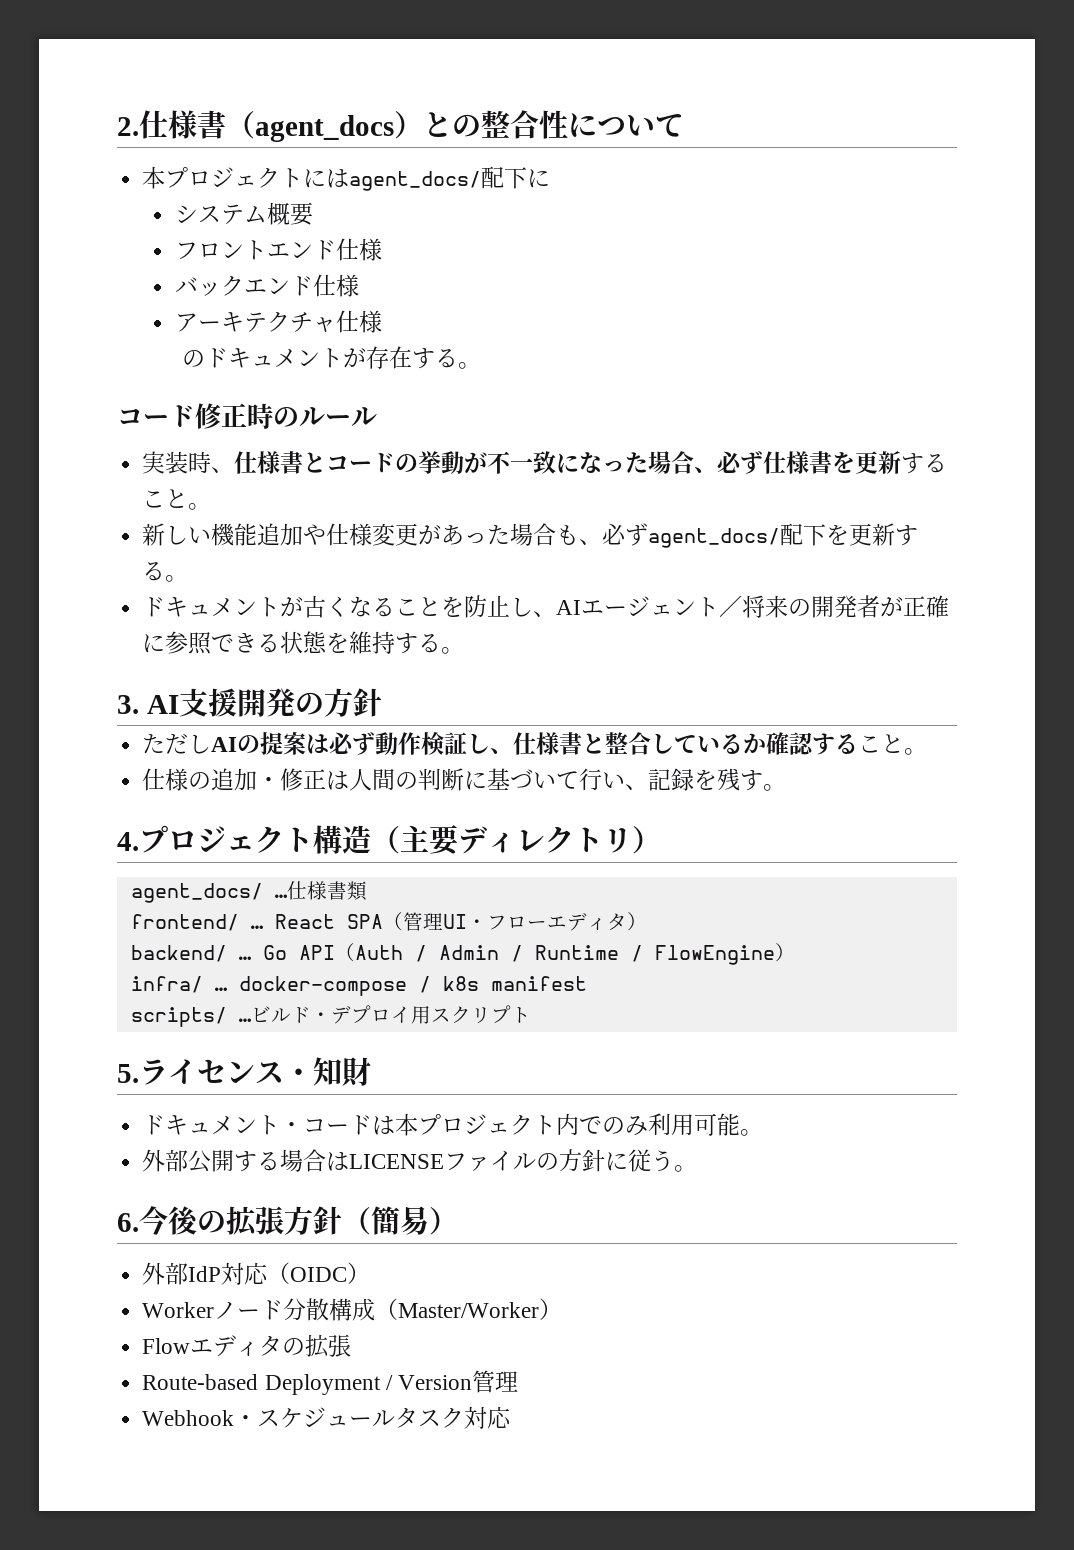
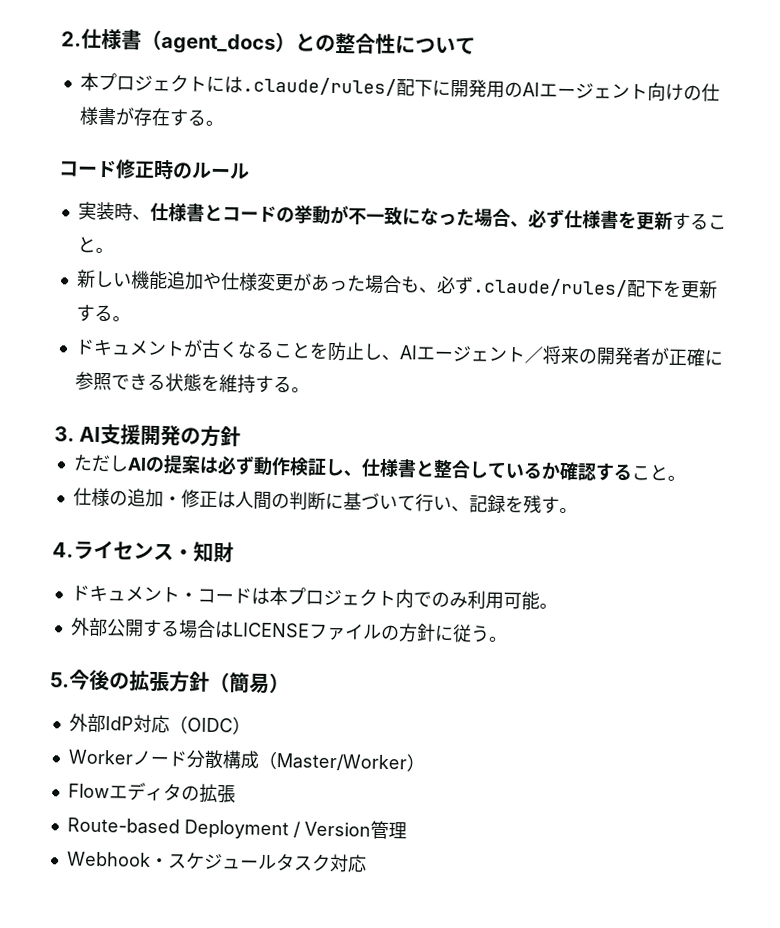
- 本プロジェクトにはagent_docs/配下に
- システム概要
- フロントエンド仕様
- バックエンド仕様
- アーキテクチャ仕様
- のドキュメントが存在する。
+ 本プロジェクトには.claude/rules/配下に開発用のAIエージェント向けの仕様書が存在する。
- 新しい機能追加や仕様変更があった場合も、必ずagent_docs/配下を更新する。
+ 新しい機能追加や仕様変更があった場合も、必ず.claude/rules/配下を更新する。
- 4.プロジェクト構造（主要ディレクトリ）
- agent_docs/ …仕様書類
- frontend/ … React SPA（管理UI・フローエディタ）
- backend/ … Go API（Auth / Admin / Runtime / FlowEngine）
- infra/ … docker-compose / k8s manifest
- scripts/ …ビルド・デプロイ用スクリプト
- 5.ライセンス・知財
+ 4.ライセンス・知財
- 6.今後の拡張方針（簡易）
+ 5.今後の拡張方針（簡易）

